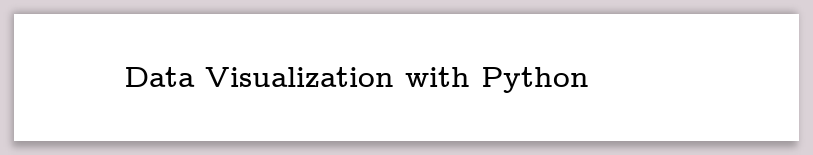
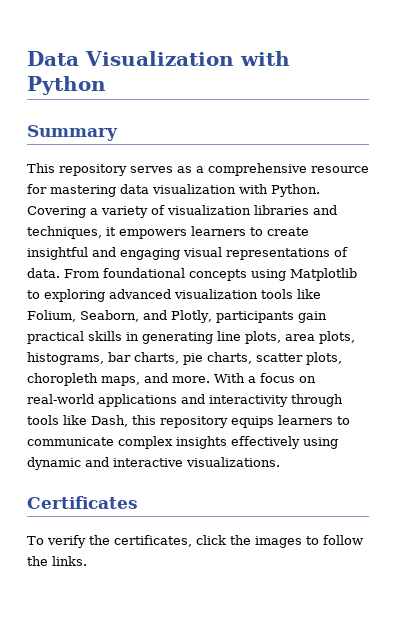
+ Summary
+ This repository serves as a comprehensive resource for mastering data visualization with Python. Covering a variety of visualization libraries and techniques, it empowers learners to create insightful and engaging visual representations of data. From foundational concepts using Matplotlib to exploring advanced visualization tools like Folium, Seaborn, and Plotly, participants gain practical skills in generating line plots, area plots, histograms, bar charts, pie charts, scatter plots, choropleth maps, and more. With a focus on real-world applications and interactivity through tools like Dash, this repository equips learners to communicate complex insights effectively using dynamic and interactive visualizations.
+ Certificates
+ To verify the certificates, click the images to follow the links.

